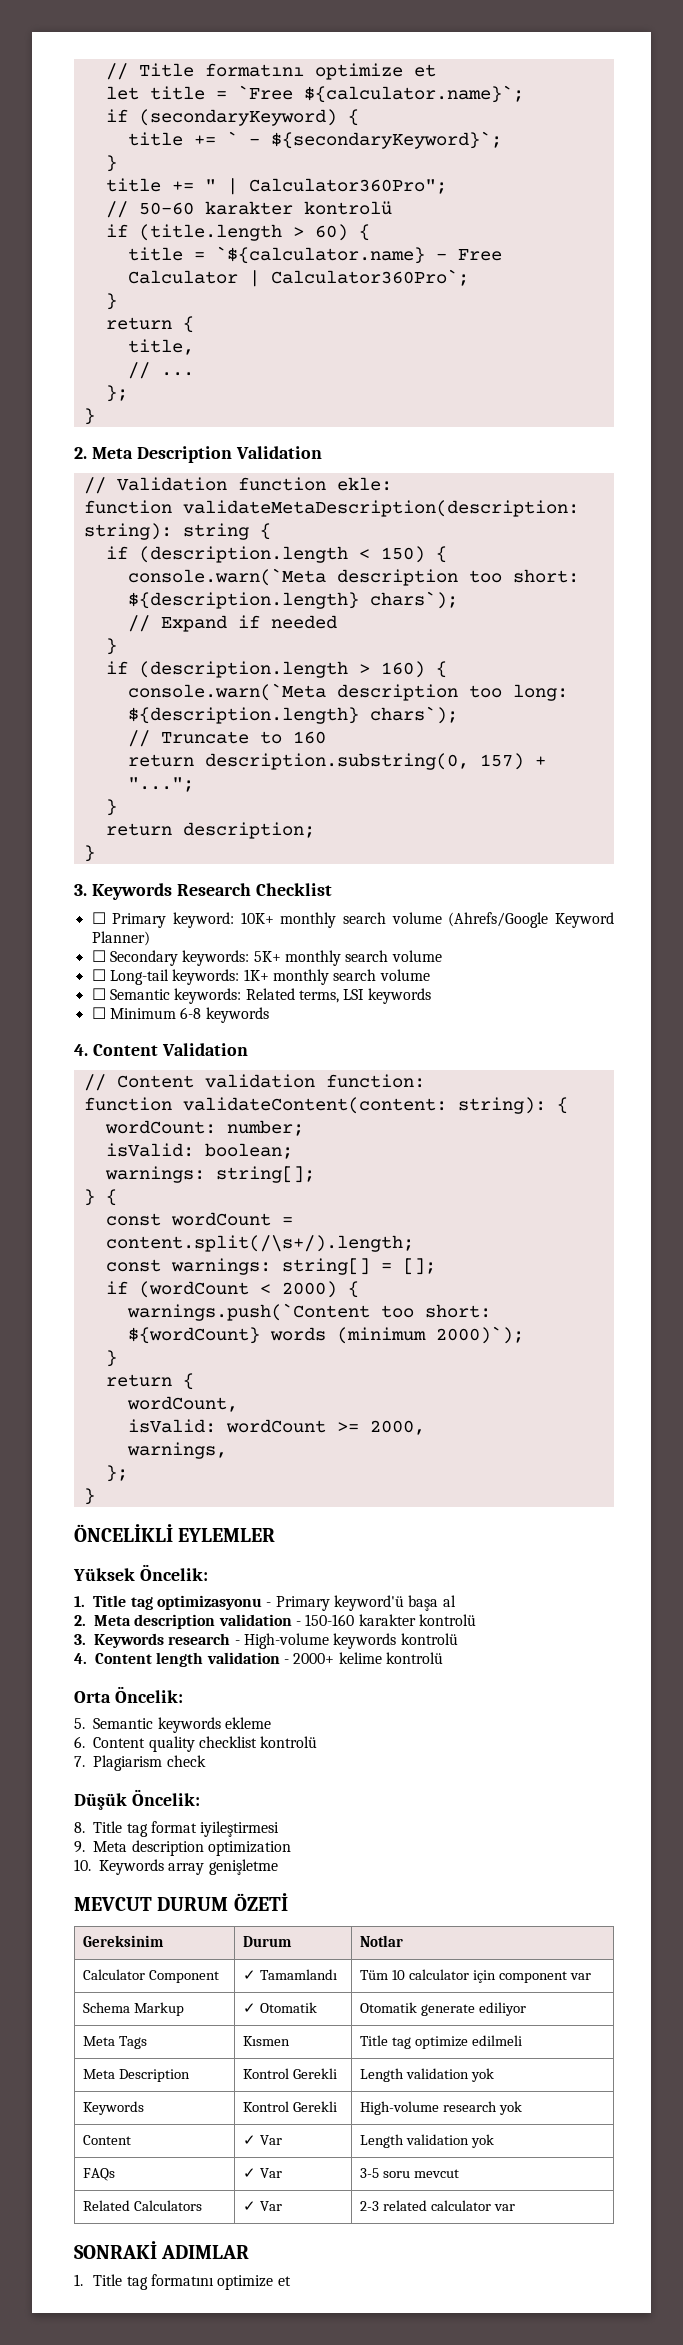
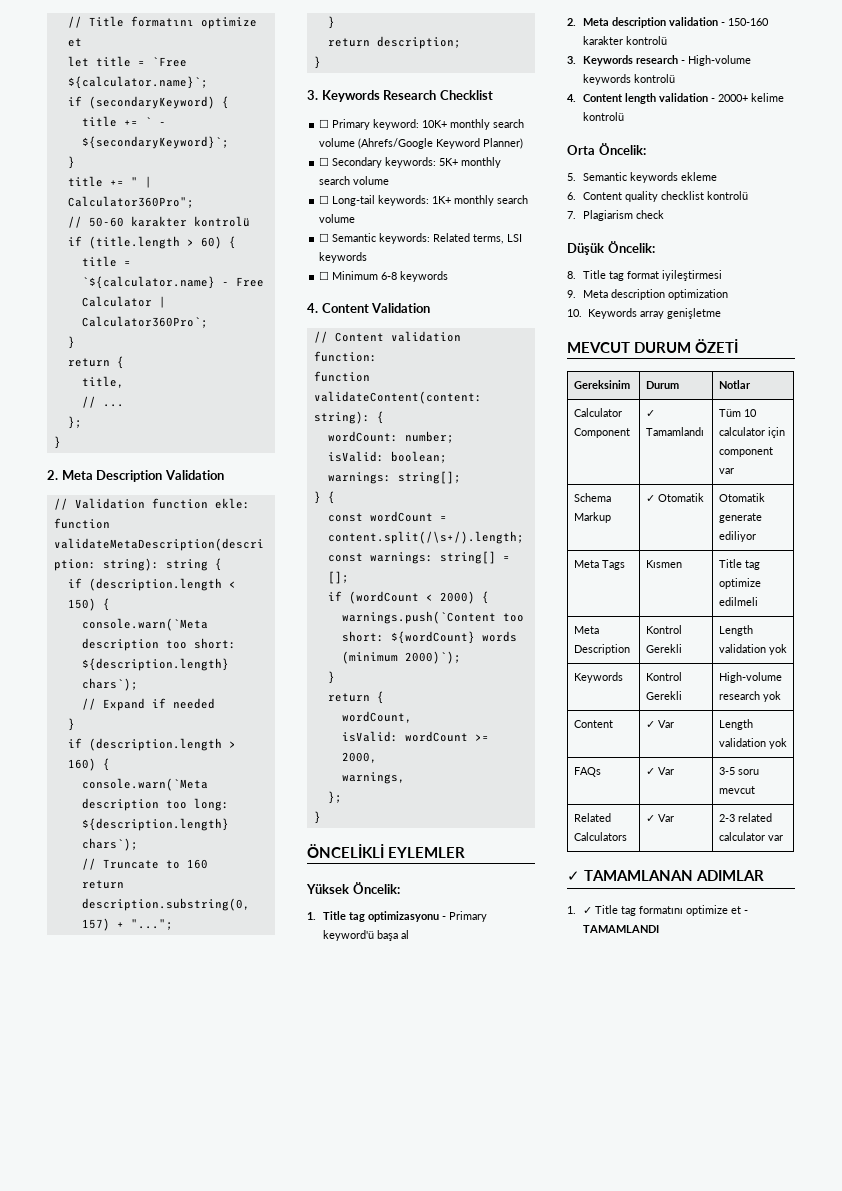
- SONRAKİ ADIMLAR
+ ✓ TAMAMLANAN ADIMLAR
- 1. Title tag formatını optimize et
+ 1. ✓ Title tag formatını optimize et - TAMAMLANDI

